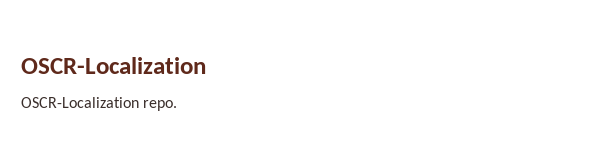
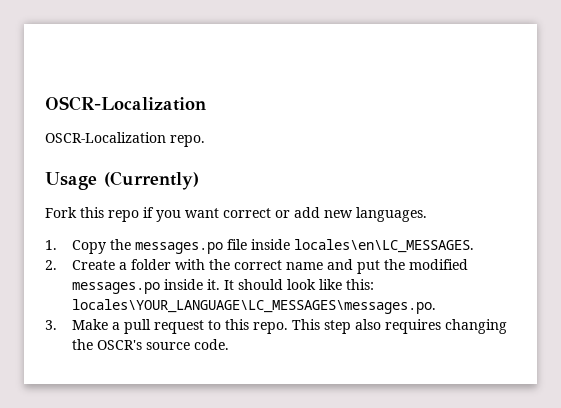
+ Usage (Currently)
+ Fork this repo if you want correct or add new languages.
+ 1. Copy the messages.po file inside locales\en\LC_MESSAGES.
+ 2. Create a folder with the correct name and put the modified messages.po inside it. It should look like this: locales\YOUR_LANGUAGE\LC_MESSAGES\messages.po.
+ 3. Make a pull request to this repo. This step also requires changing the OSCR's source code.

